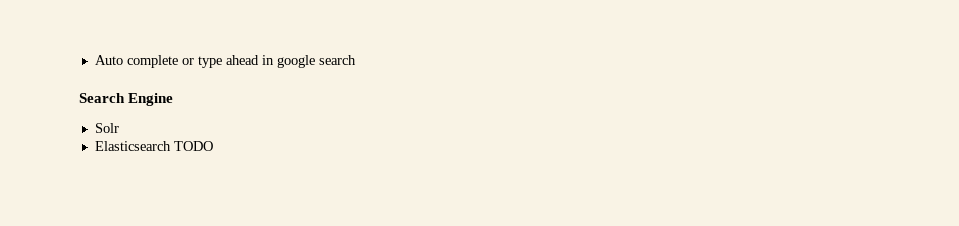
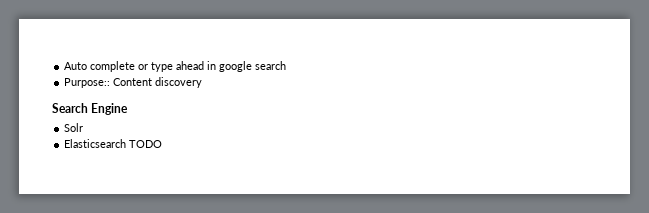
+ Purpose:: Content discovery

